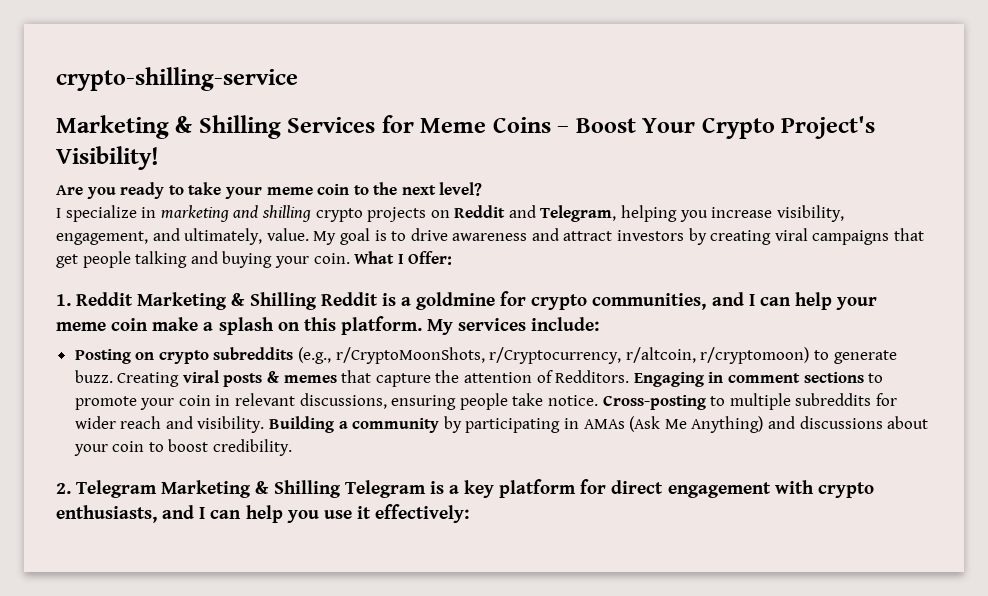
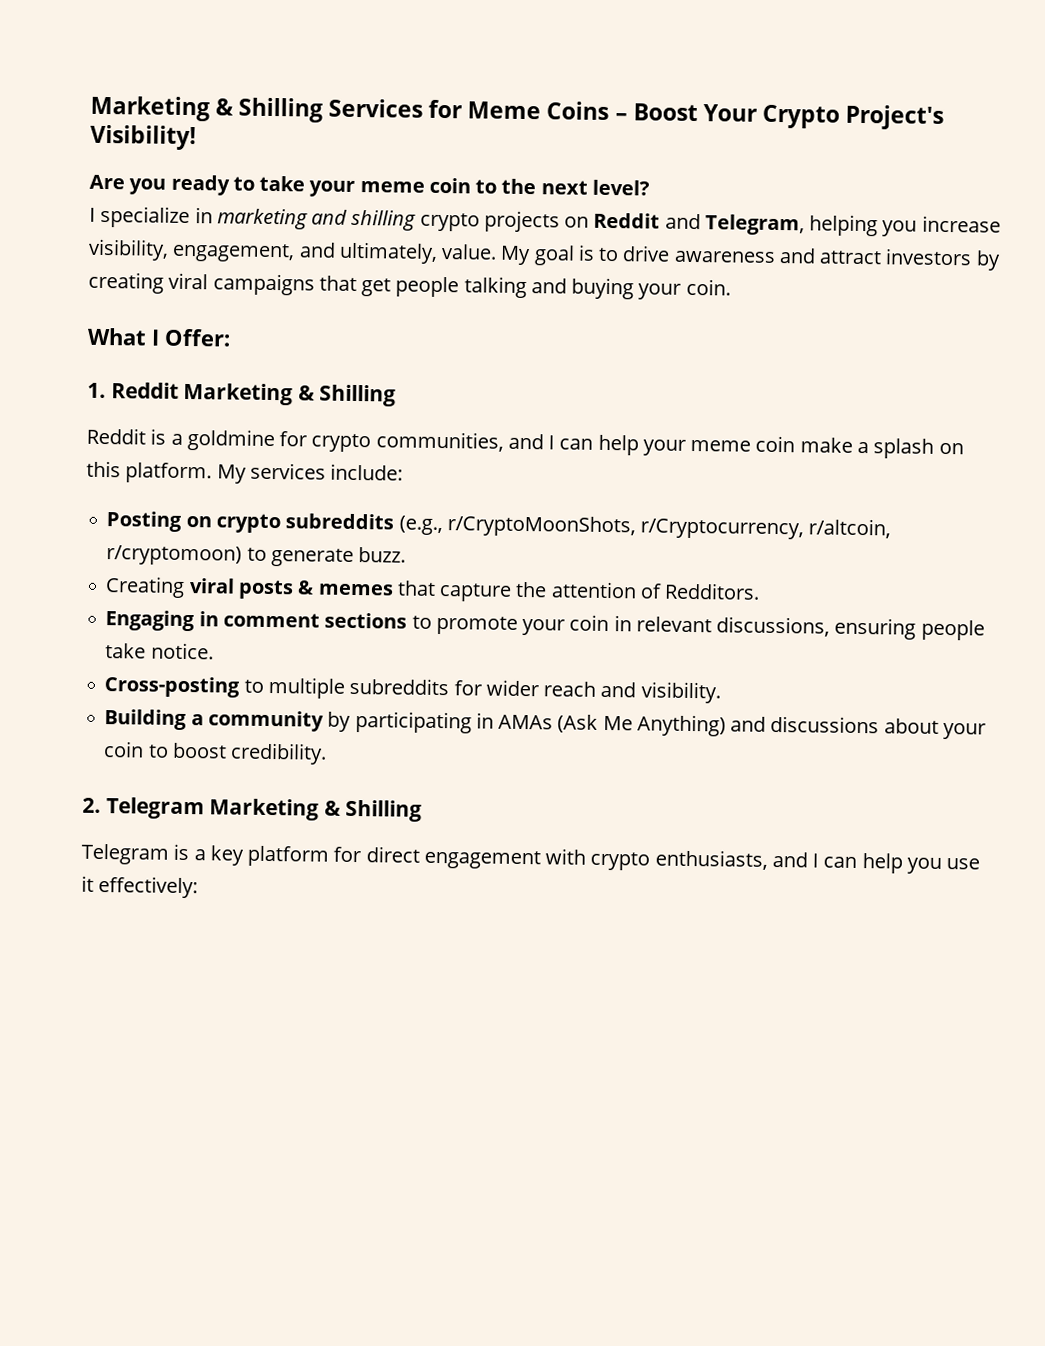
- crypto-shilling-service
- My goal is to drive awareness and attract investors by creating viral campaigns that get people talking and buying your coin. What I Offer:
+ My goal is to drive awareness and attract investors by creating viral campaigns that get people talking and buying your coin.
+ What I Offer:
- 1. Reddit Marketing & Shilling Reddit is a goldmine for crypto communities, and I can help your meme coin make a splash on this platform.
+ 1. Reddit Marketing & Shilling
+ Reddit is a goldmine for crypto communities, and I can help your meme coin make a splash on this platform.
- Posting on crypto subreddits (e.g., r/CryptoMoonShots, r/Cryptocurrency, r/altcoin, r/cryptomoon) to generate buzz. Creating viral posts & memes that capture the attention of Redditors. Engaging in comment sections to promote your coin in relevant discussions, ensuring people take notice. Cross-posting to multiple subreddits for wider reach and visibility. Building a community by participating in AMAs (Ask Me Anything) and discussions about your coin to boost credibility.
+ Posting on crypto subreddits (e.g., r/CryptoMoonShots, r/Cryptocurrency, r/altcoin, r/cryptomoon) to generate buzz.
+ Creating viral posts & memes that capture the attention of Redditors.
+ Engaging in comment sections to promote your coin in relevant discussions, ensuring people take notice.
+ Cross-posting to multiple subreddits for wider reach and visibility.
+ Building a community by participating in AMAs (Ask Me Anything) and discussions about your coin to boost credibility.
- 2. Telegram Marketing & Shilling Telegram is a key platform for direct engagement with crypto enthusiasts, and I can help you use it effectively:
+ 2. Telegram Marketing & Shilling
+ Telegram is a key platform for direct engagement with crypto enthusiasts, and I can help you use it effectively:

